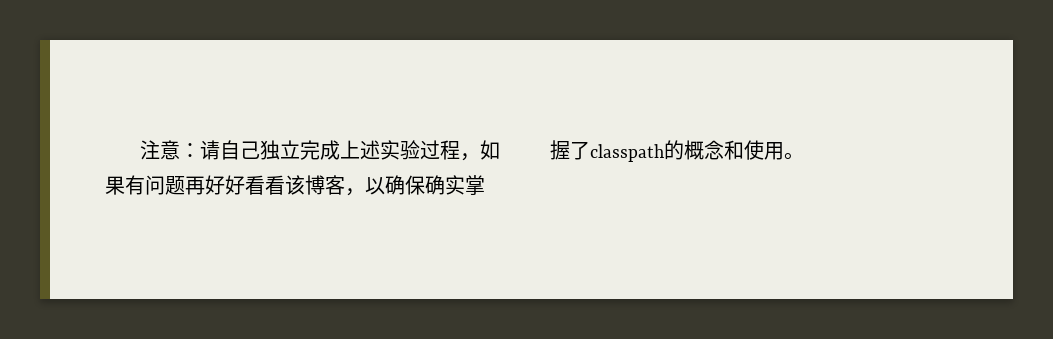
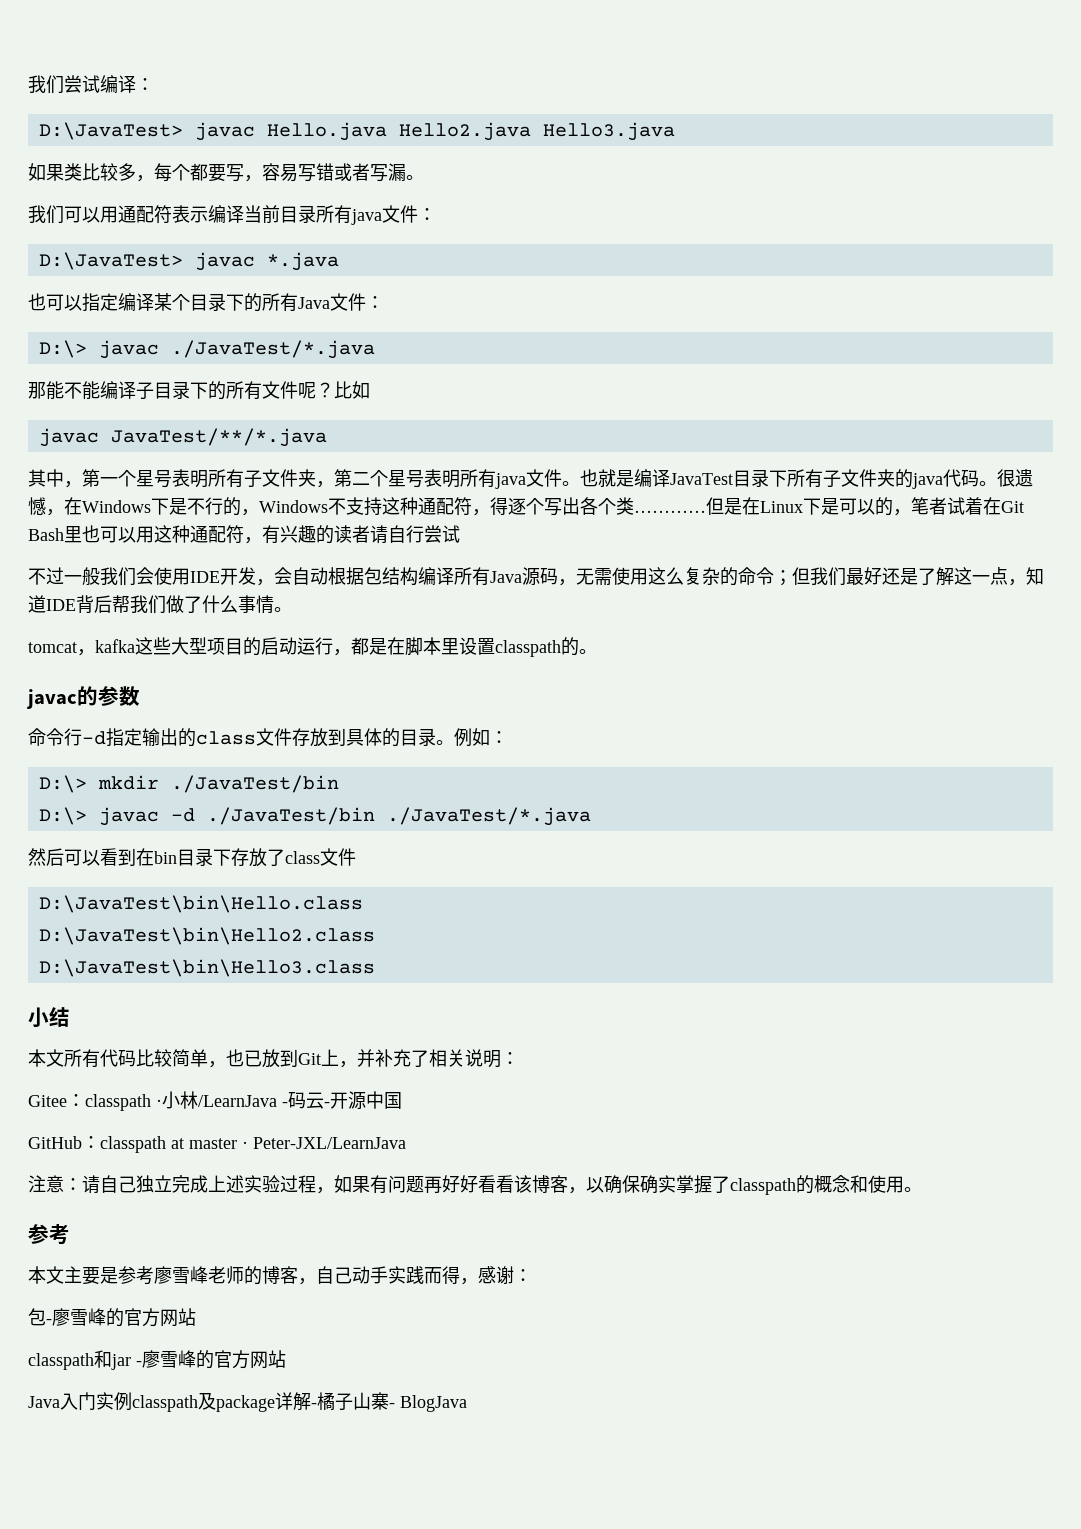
+ 我们尝试编译：
+ D:\JavaTest> javac Hello.java Hello2.java Hello3.java
+ 如果类比较多，每个都要写，容易写错或者写漏。
+ 我们可以用通配符表示编译当前目录所有java文件：
+ D:\JavaTest> javac *.java
+ 也可以指定编译某个目录下的所有Java文件：
+ D:\> javac ./JavaTest/*.java
+ 那能不能编译子目录下的所有文件呢？比如
+ javac JavaTest/**/*.java
+ 其中，第一个星号表明所有子文件夹，第二个星号表明所有java文件。也就是编译JavaTest目录下所有子文件夹的java代码。很遗憾，在Windows下是不行的，Windows不支持这种通配符，得逐个写出各个类…………但是在Linux下是可以的，笔者试着在Git Bash里也可以用这种通配符，有兴趣的读者请自行尝试
+ 不过一般我们会使用IDE开发，会自动根据包结构编译所有Java源码，无需使用这么复杂的命令；但我们最好还是了解这一点，知道IDE背后帮我们做了什么事情。
+ tomcat，kafka这些大型项目的启动运行，都是在脚本里设置classpath的。
+ javac的参数
+ 命令行-d指定输出的class文件存放到具体的目录。例如：
+ D:\> mkdir ./JavaTest/bin
+ D:\> javac -d ./JavaTest/bin ./JavaTest/*.java
+ 然后可以看到在bin目录下存放了class文件
+ D:\JavaTest\bin\Hello.class
+ D:\JavaTest\bin\Hello2.class
+ D:\JavaTest\bin\Hello3.class
+ 小结
+ 本文所有代码比较简单，也已放到Git上，并补充了相关说明：
+ Gitee：classpath ·小林/LearnJava -码云-开源中国
+ GitHub：classpath at master · Peter-JXL/LearnJava
  注意：请自己独立完成上述实验过程，如果有问题再好好看看该博客，以确保确实掌握了classpath的概念和使用。
+ 参考
+ 本文主要是参考廖雪峰老师的博客，自己动手实践而得，感谢：
+ 包-廖雪峰的官方网站
+ classpath和jar -廖雪峰的官方网站
+ Java入门实例classpath及package详解-橘子山寨- BlogJava

